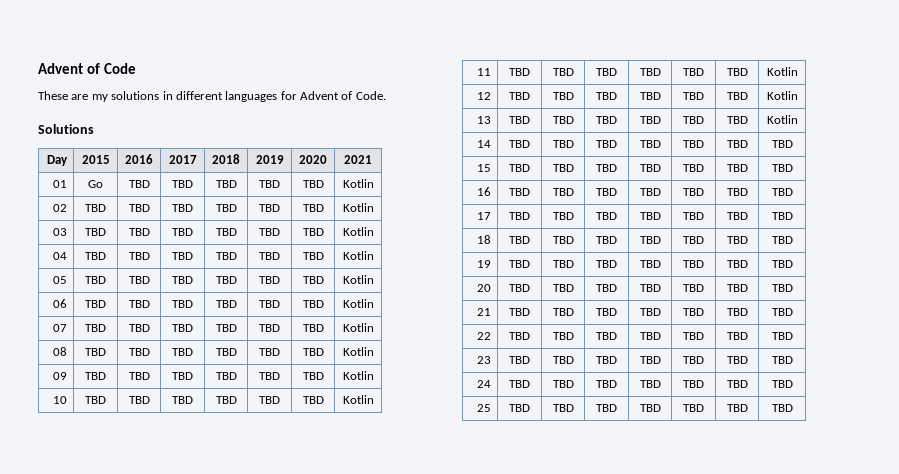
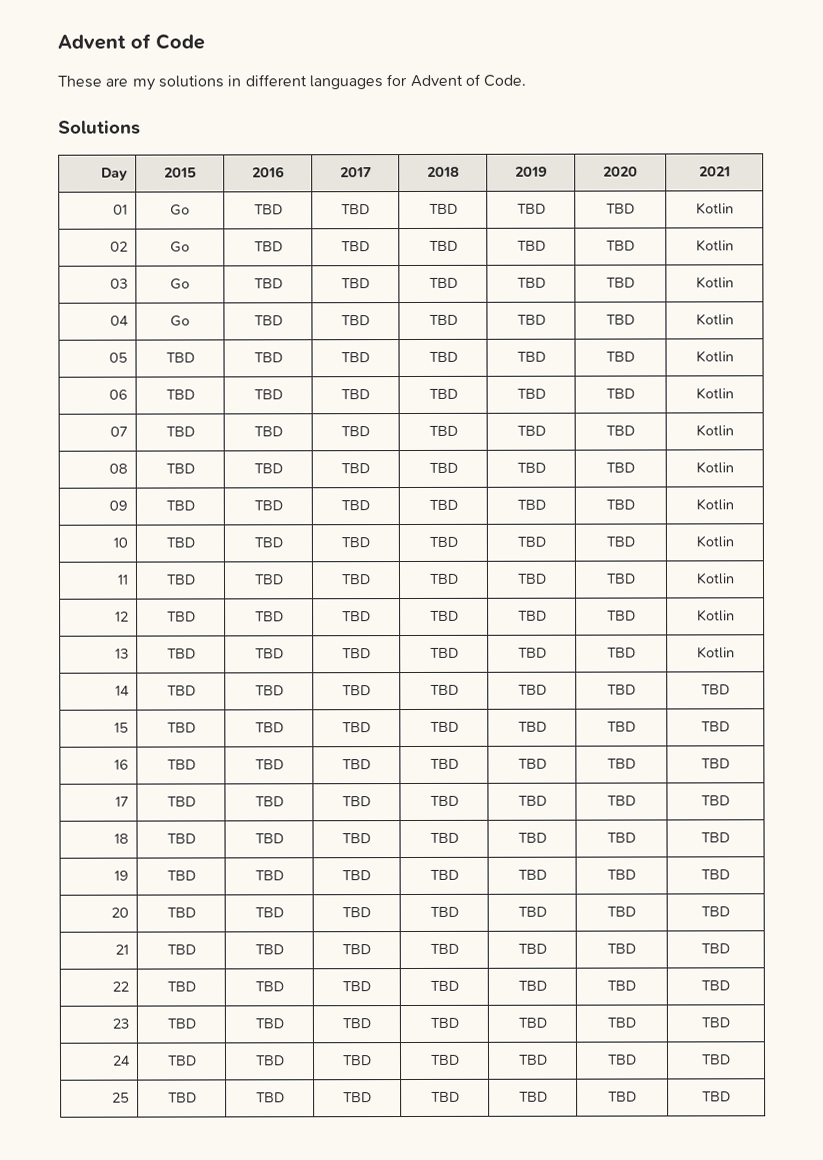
- 02 | TBD | TBD | TBD | TBD | TBD | TBD | Kotlin
+ 02 | Go | TBD | TBD | TBD | TBD | TBD | Kotlin
- 03 | TBD | TBD | TBD | TBD | TBD | TBD | Kotlin
+ 03 | Go | TBD | TBD | TBD | TBD | TBD | Kotlin
- 04 | TBD | TBD | TBD | TBD | TBD | TBD | Kotlin
+ 04 | Go | TBD | TBD | TBD | TBD | TBD | Kotlin

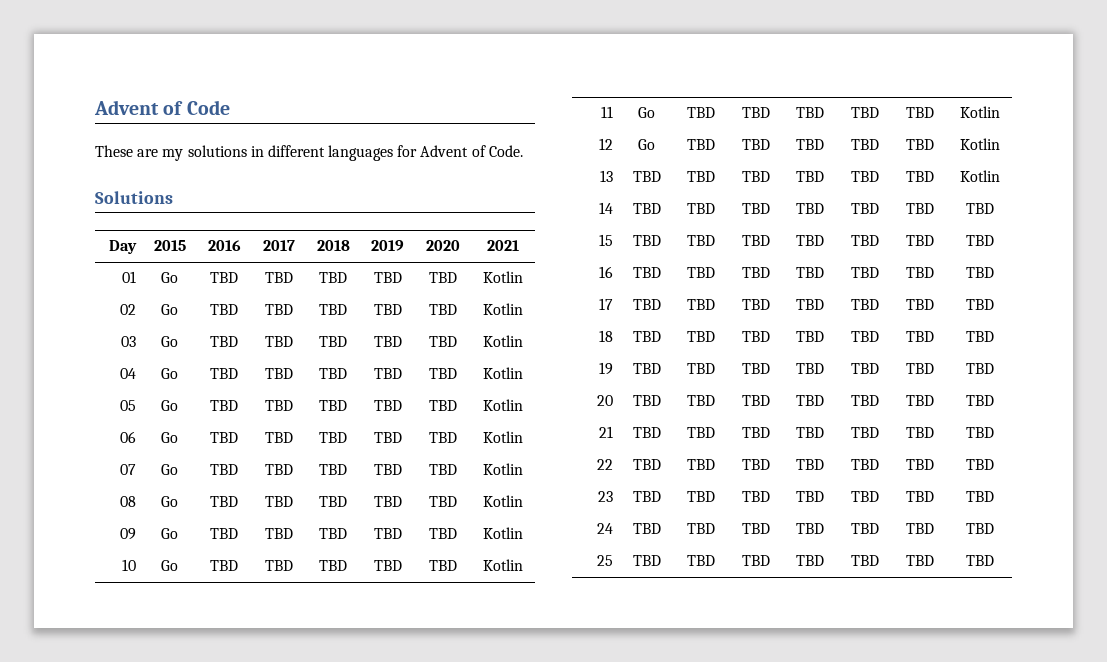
- 05 | TBD | TBD | TBD | TBD | TBD | TBD | Kotlin
+ 05 | Go | TBD | TBD | TBD | TBD | TBD | Kotlin
- 06 | TBD | TBD | TBD | TBD | TBD | TBD | Kotlin
+ 06 | Go | TBD | TBD | TBD | TBD | TBD | Kotlin
- 07 | TBD | TBD | TBD | TBD | TBD | TBD | Kotlin
+ 07 | Go | TBD | TBD | TBD | TBD | TBD | Kotlin
- 08 | TBD | TBD | TBD | TBD | TBD | TBD | Kotlin
+ 08 | Go | TBD | TBD | TBD | TBD | TBD | Kotlin
- 09 | TBD | TBD | TBD | TBD | TBD | TBD | Kotlin
+ 09 | Go | TBD | TBD | TBD | TBD | TBD | Kotlin
- 10 | TBD | TBD | TBD | TBD | TBD | TBD | Kotlin
+ 10 | Go | TBD | TBD | TBD | TBD | TBD | Kotlin
- 11 | TBD | TBD | TBD | TBD | TBD | TBD | Kotlin
+ 11 | Go | TBD | TBD | TBD | TBD | TBD | Kotlin
- 12 | TBD | TBD | TBD | TBD | TBD | TBD | Kotlin
+ 12 | Go | TBD | TBD | TBD | TBD | TBD | Kotlin

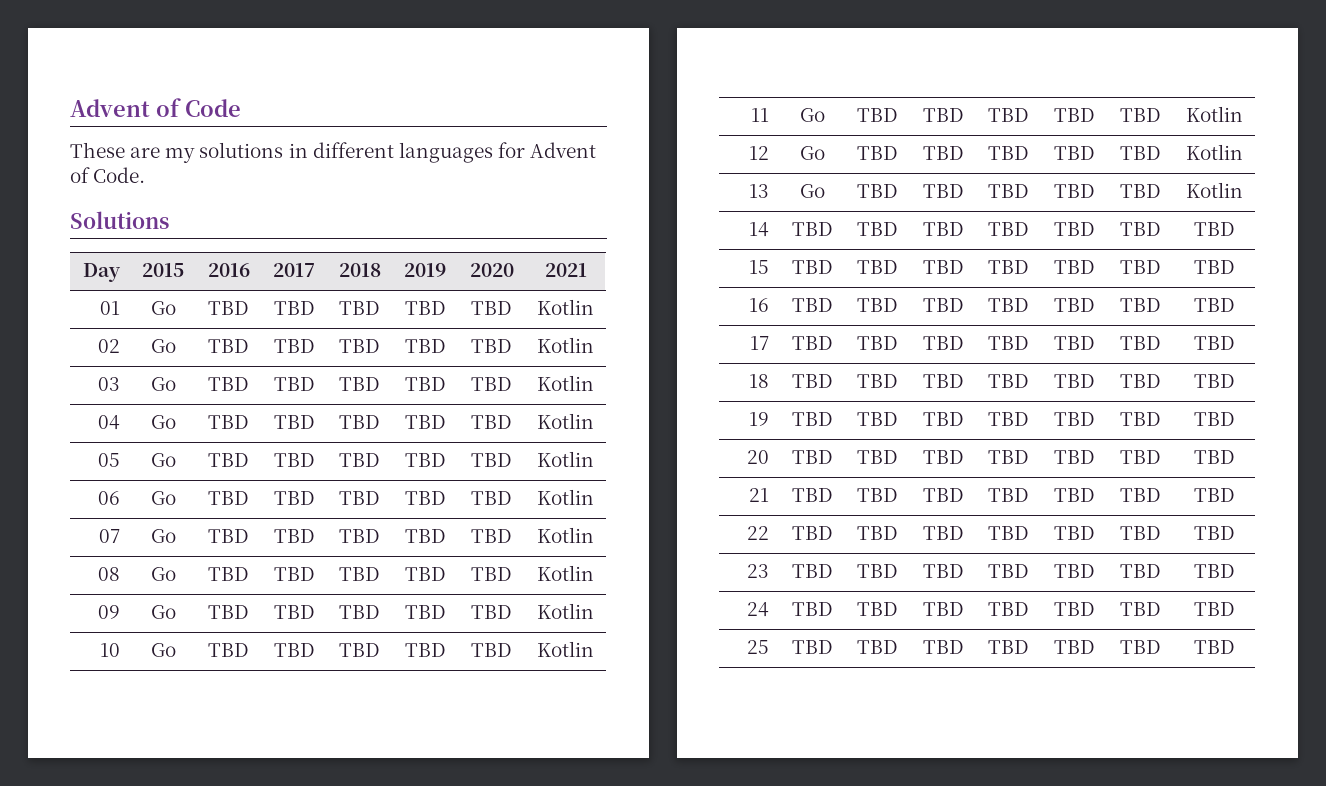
- 13 | TBD | TBD | TBD | TBD | TBD | TBD | Kotlin
+ 13 | Go | TBD | TBD | TBD | TBD | TBD | Kotlin

